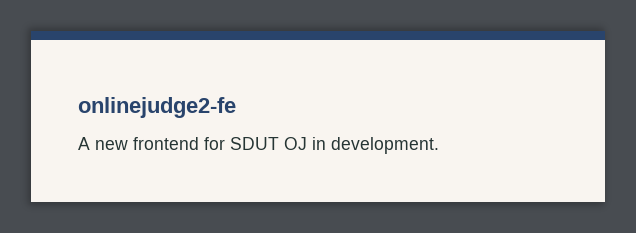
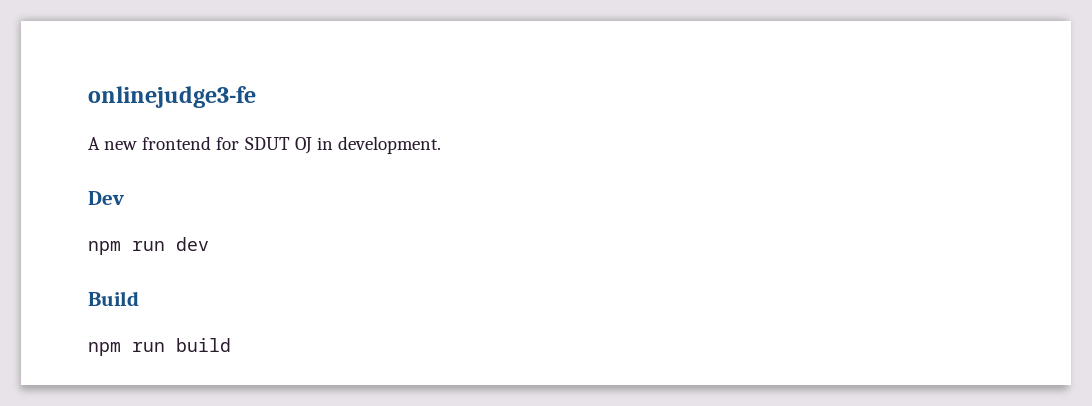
- onlinejudge2-fe
+ onlinejudge3-fe
+ Dev
+ npm run dev
+ Build
+ npm run build

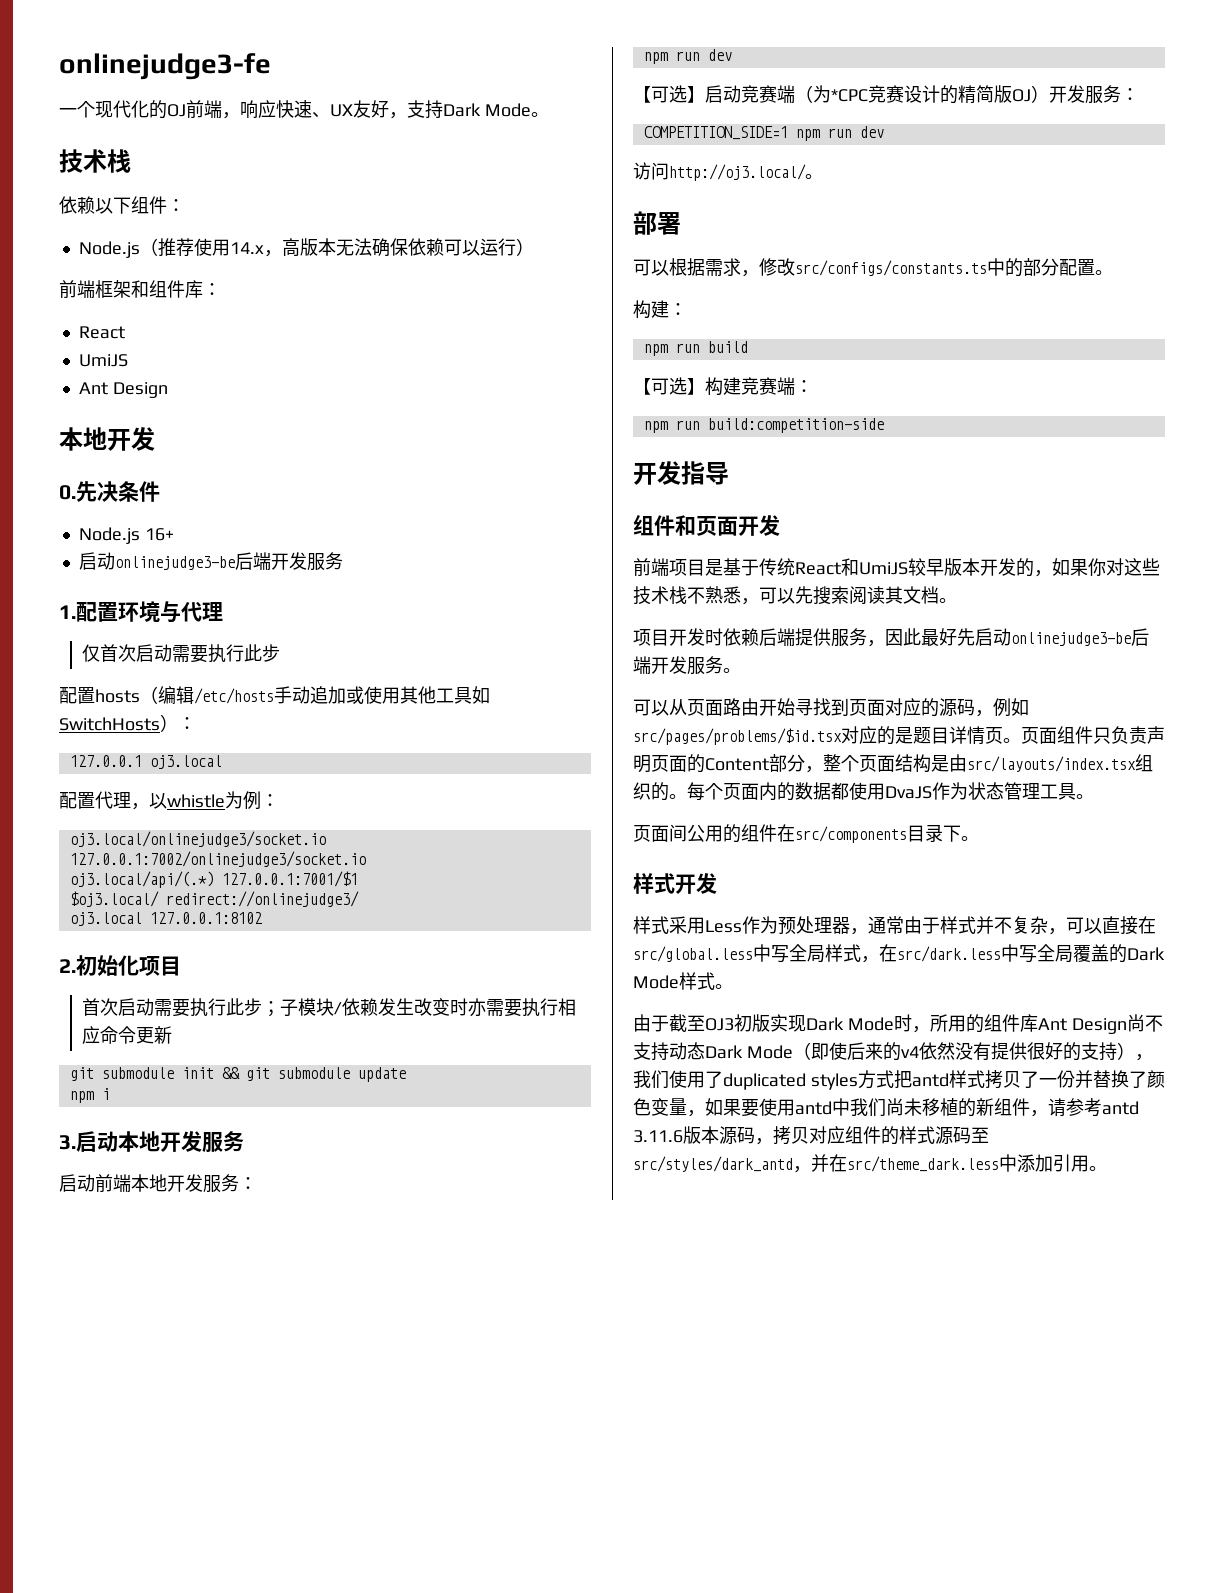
- A new frontend for SDUT OJ in development.
- Dev
+ 一个现代化的OJ前端，响应快速、UX友好，支持Dark Mode。
+ 技术栈
+ 依赖以下组件：
+ Node.js（推荐使用14.x，高版本无法确保依赖可以运行）
+ 前端框架和组件库：
+ React
+ UmiJS
+ Ant Design
+ 本地开发
+ 0.先决条件
+ Node.js 16+
+ 启动onlinejudge3-be后端开发服务
+ 1.配置环境与代理
+ 仅首次启动需要执行此步
+ 配置hosts（编辑/etc/hosts手动追加或使用其他工具如SwitchHosts）：
+ 127.0.0.1 oj3.local
+ 配置代理，以whistle为例：
+ oj3.local/onlinejudge3/socket.io 127.0.0.1:7002/onlinejudge3/socket.io
+ oj3.local/api/(.*) 127.0.0.1:7001/$1
+ $oj3.local/ redirect://onlinejudge3/
+ oj3.local 127.0.0.1:8102
+ 2.初始化项目
+ 首次启动需要执行此步；子模块/依赖发生改变时亦需要执行相应命令更新
+ git submodule init && git submodule update
+ npm i
+ 3.启动本地开发服务
+ 启动前端本地开发服务：
  npm run dev
- Build
+ 【可选】启动竞赛端（为*CPC竞赛设计的精简版OJ）开发服务：
+ COMPETITION_SIDE=1 npm run dev
+ 访问http://oj3.local/。
+ 部署
+ 可以根据需求，修改src/configs/constants.ts中的部分配置。
+ 构建：
  npm run build
+ 【可选】构建竞赛端：
+ npm run build:competition-side
+ 开发指导
+ 组件和页面开发
+ 前端项目是基于传统React和UmiJS较早版本开发的，如果你对这些技术栈不熟悉，可以先搜索阅读其文档。
+ 项目开发时依赖后端提供服务，因此最好先启动onlinejudge3-be后端开发服务。
+ 可以从页面路由开始寻找到页面对应的源码，例如src/pages/problems/$id.tsx对应的是题目详情页。页面组件只负责声明页面的Content部分，整个页面结构是由src/layouts/index.tsx组织的。每个页面内的数据都使用DvaJS作为状态管理工具。
+ 页面间公用的组件在src/components目录下。
+ 样式开发
+ 样式采用Less作为预处理器，通常由于样式并不复杂，可以直接在src/global.less中写全局样式，在src/dark.less中写全局覆盖的Dark Mode样式。
+ 由于截至OJ3初版实现Dark Mode时，所用的组件库Ant Design尚不支持动态Dark Mode（即使后来的v4依然没有提供很好的支持），我们使用了duplicated styles方式把antd样式拷贝了一份并替换了颜色变量，如果要使用antd中我们尚未移植的新组件，请参考antd 3.11.6版本源码，拷贝对应组件的样式源码至src/styles/dark_antd，并在src/theme_dark.less中添加引用。

